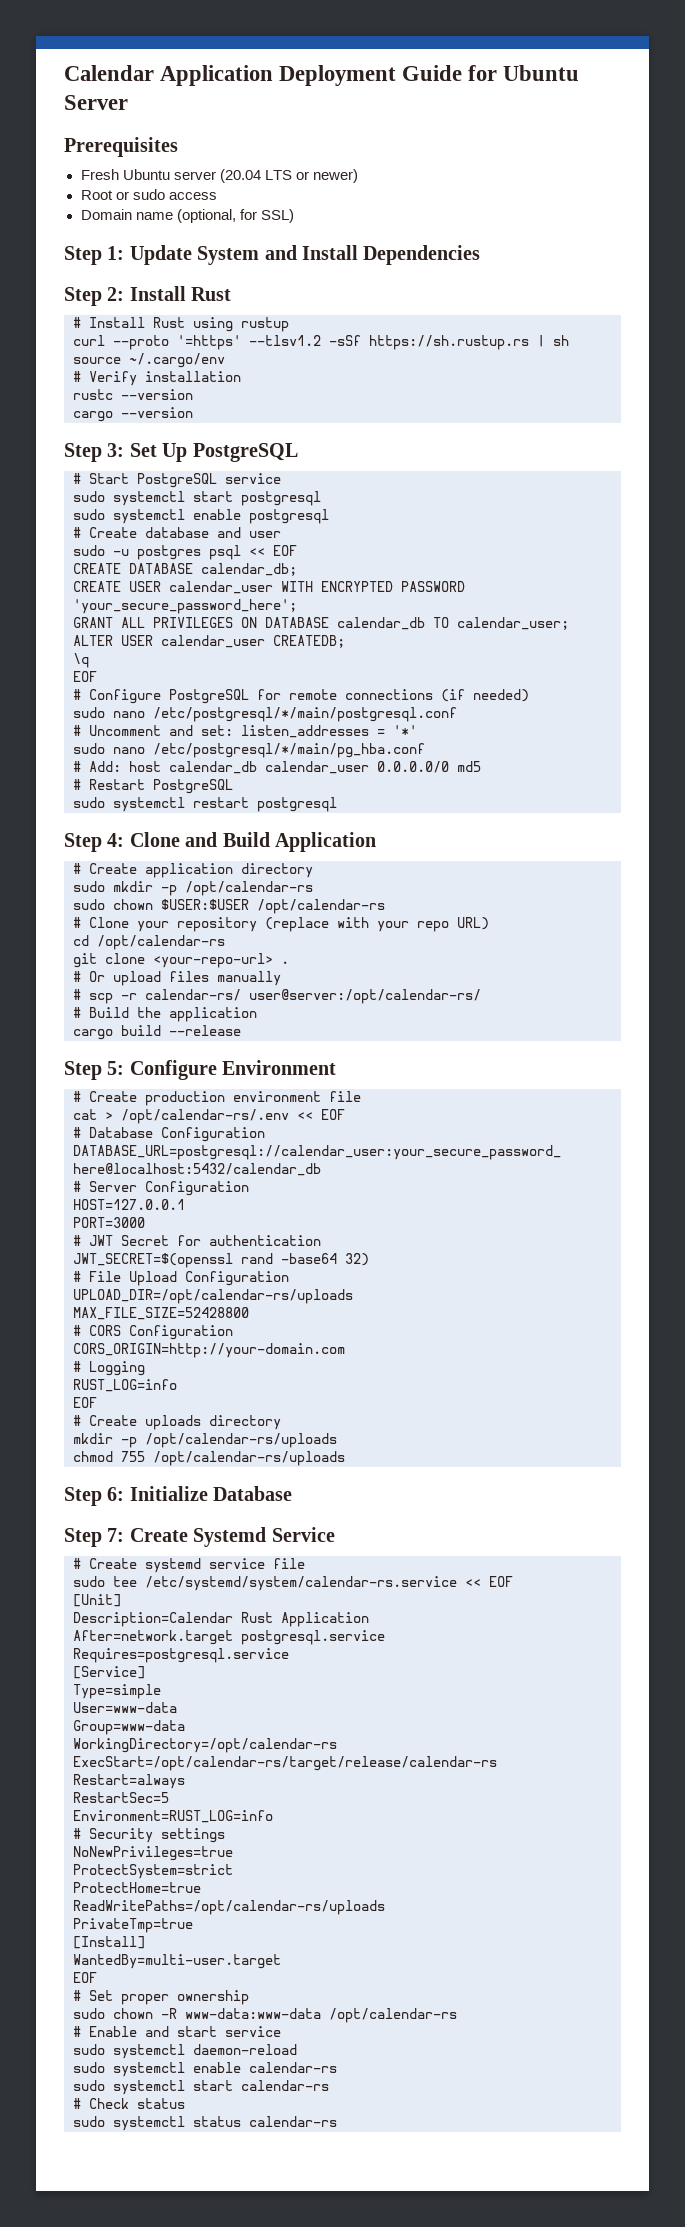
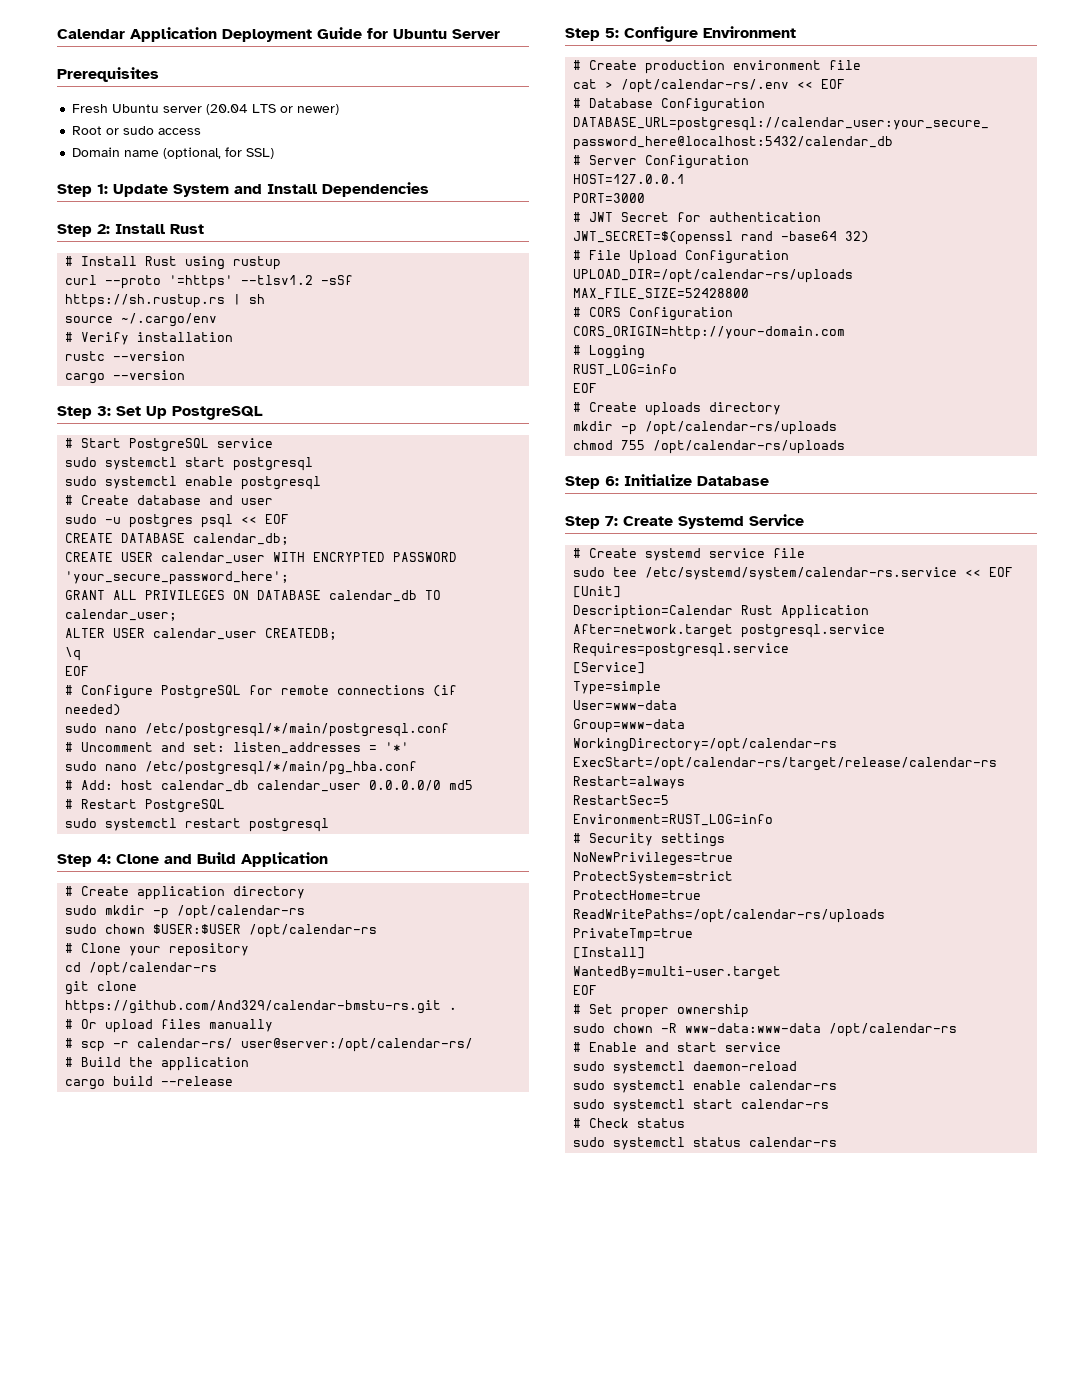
- # Clone your repository (replace with your repo URL)
+ # Clone your repository
- git clone <your-repo-url> .
+ git clone https://github.com/And329/calendar-bmstu-rs.git .

